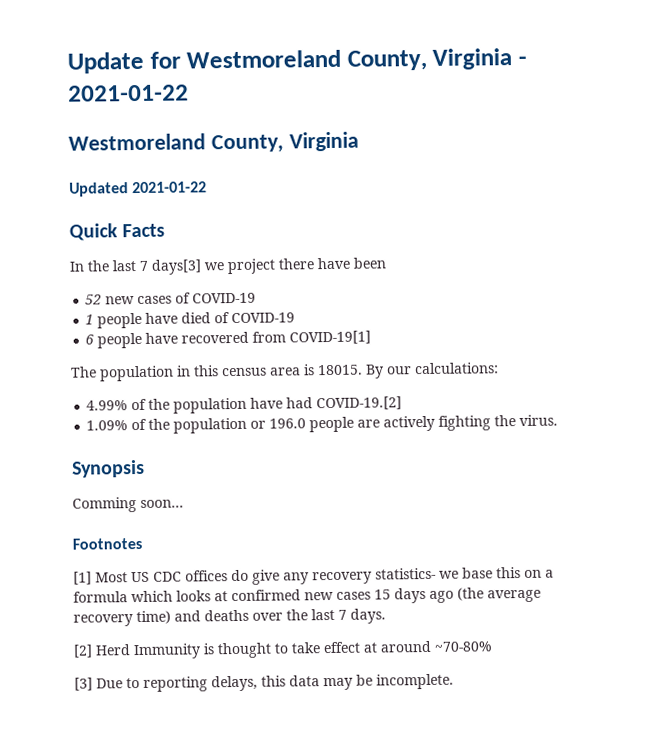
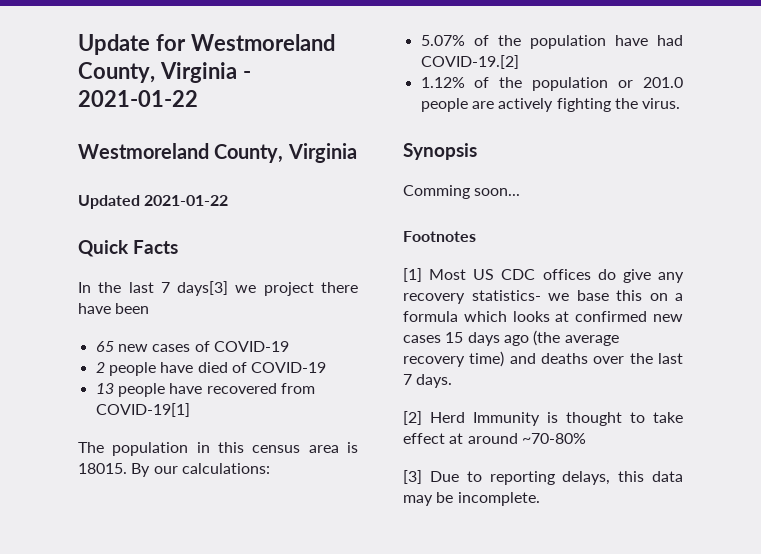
- 52 new cases of COVID-19
+ 65 new cases of COVID-19
- 1 people have died of COVID-19
+ 2 people have died of COVID-19
- 6 people have recovered from COVID-19[1]
+ 13 people have recovered from COVID-19[1]
- 4.99% of the population have had COVID-19.[2]
+ 5.07% of the population have had COVID-19.[2]
- 1.09% of the population or 196.0 people are actively fighting the virus.
+ 1.12% of the population or 201.0 people are actively fighting the virus.

